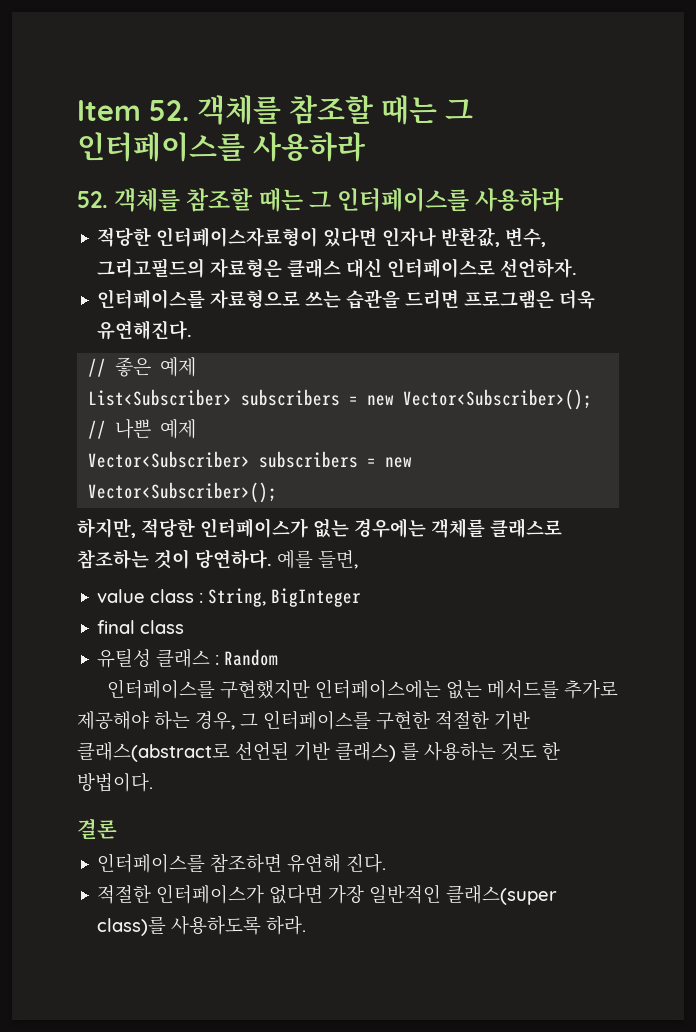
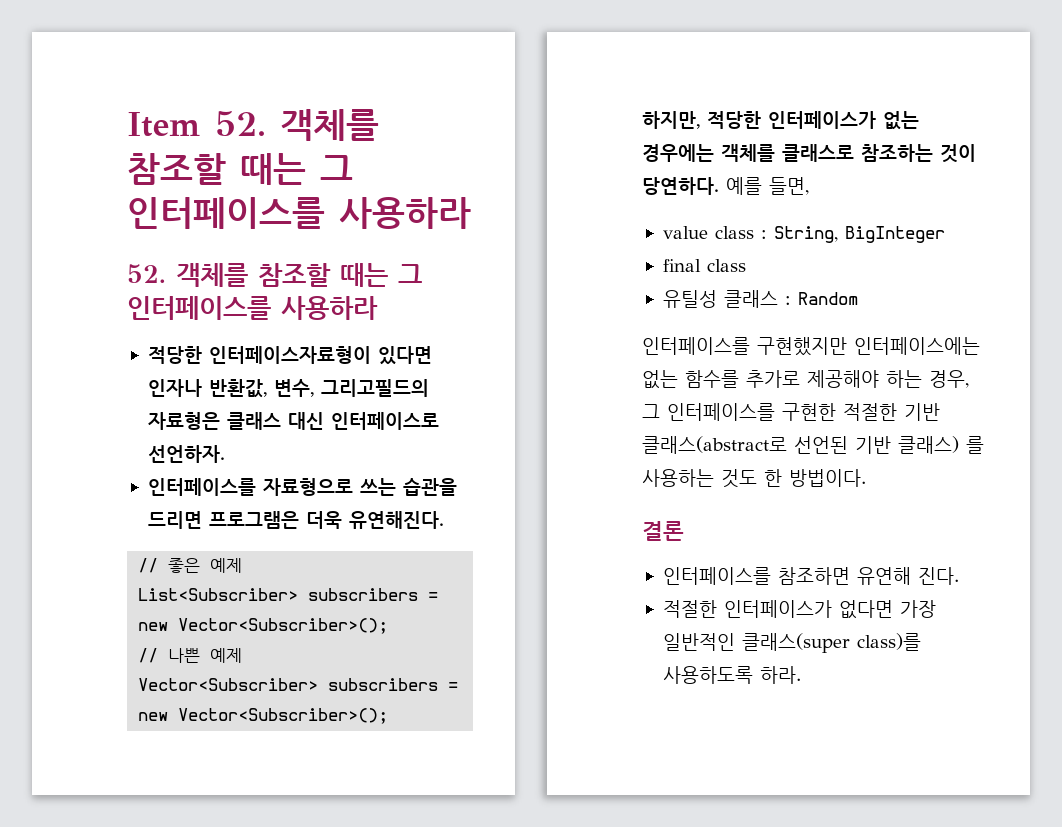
- 인터페이스를 구현했지만 인터페이스에는 없는 메서드를 추가로 제공해야 하는 경우, 그 인터페이스를 구현한 적절한 기반 클래스(abstract로 선언된 기반 클래스) 를 사용하는 것도 한 방법이다.
+ 인터페이스를 구현했지만 인터페이스에는 없는 함수를 추가로 제공해야 하는 경우, 그 인터페이스를 구현한 적절한 기반 클래스(abstract로 선언된 기반 클래스) 를 사용하는 것도 한 방법이다.

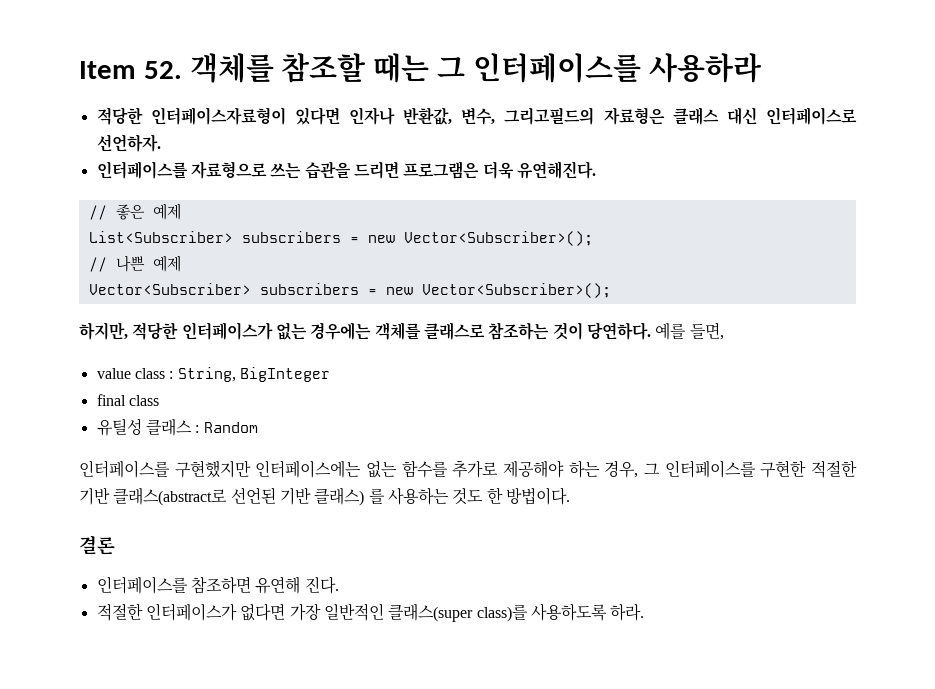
  Item 52. 객체를 참조할 때는 그 인터페이스를 사용하라
- 52. 객체를 참조할 때는 그 인터페이스를 사용하라

